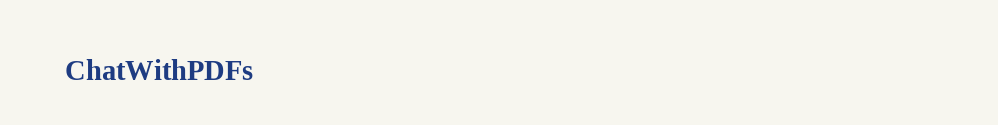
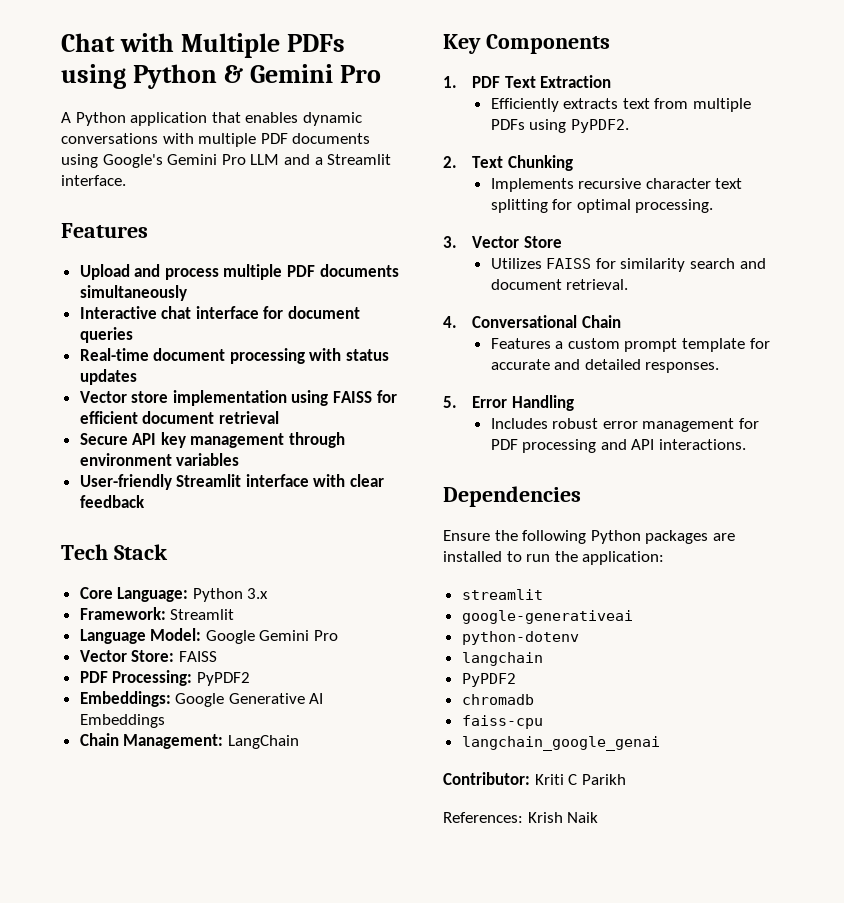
- ChatWithPDFs
+ Chat with Multiple PDFs using Python & Gemini Pro
+ A Python application that enables dynamic conversations with multiple PDF documents using Google's Gemini Pro LLM and a Streamlit interface.
+ Features
+ Upload and process multiple PDF documents simultaneously
+ Interactive chat interface for document queries
+ Real-time document processing with status updates
+ Vector store implementation using FAISS for efficient document retrieval
+ Secure API key management through environment variables
+ User-friendly Streamlit interface with clear feedback
+ Tech Stack
+ Core Language: Python 3.x
+ Framework: Streamlit
+ Language Model: Google Gemini Pro
+ Vector Store: FAISS
+ PDF Processing: PyPDF2
+ Embeddings: Google Generative AI Embeddings
+ Chain Management: LangChain
+ Key Components
+ 1. PDF Text Extraction
+ Efficiently extracts text from multiple PDFs using PyPDF2.
+ 2. Text Chunking
+ Implements recursive character text splitting for optimal processing.
+ 3. Vector Store
+ Utilizes FAISS for similarity search and document retrieval.
+ 4. Conversational Chain
+ Features a custom prompt template for accurate and detailed responses.
+ 5. Error Handling
+ Includes robust error management for PDF processing and API interactions.
+ Dependencies
+ Ensure the following Python packages are installed to run the application:
+ streamlit
+ google-generativeai
+ python-dotenv
+ langchain
+ PyPDF2
+ chromadb
+ faiss-cpu
+ langchain_google_genai
+ Contributor: Kriti C Parikh
+ References: Krish Naik

